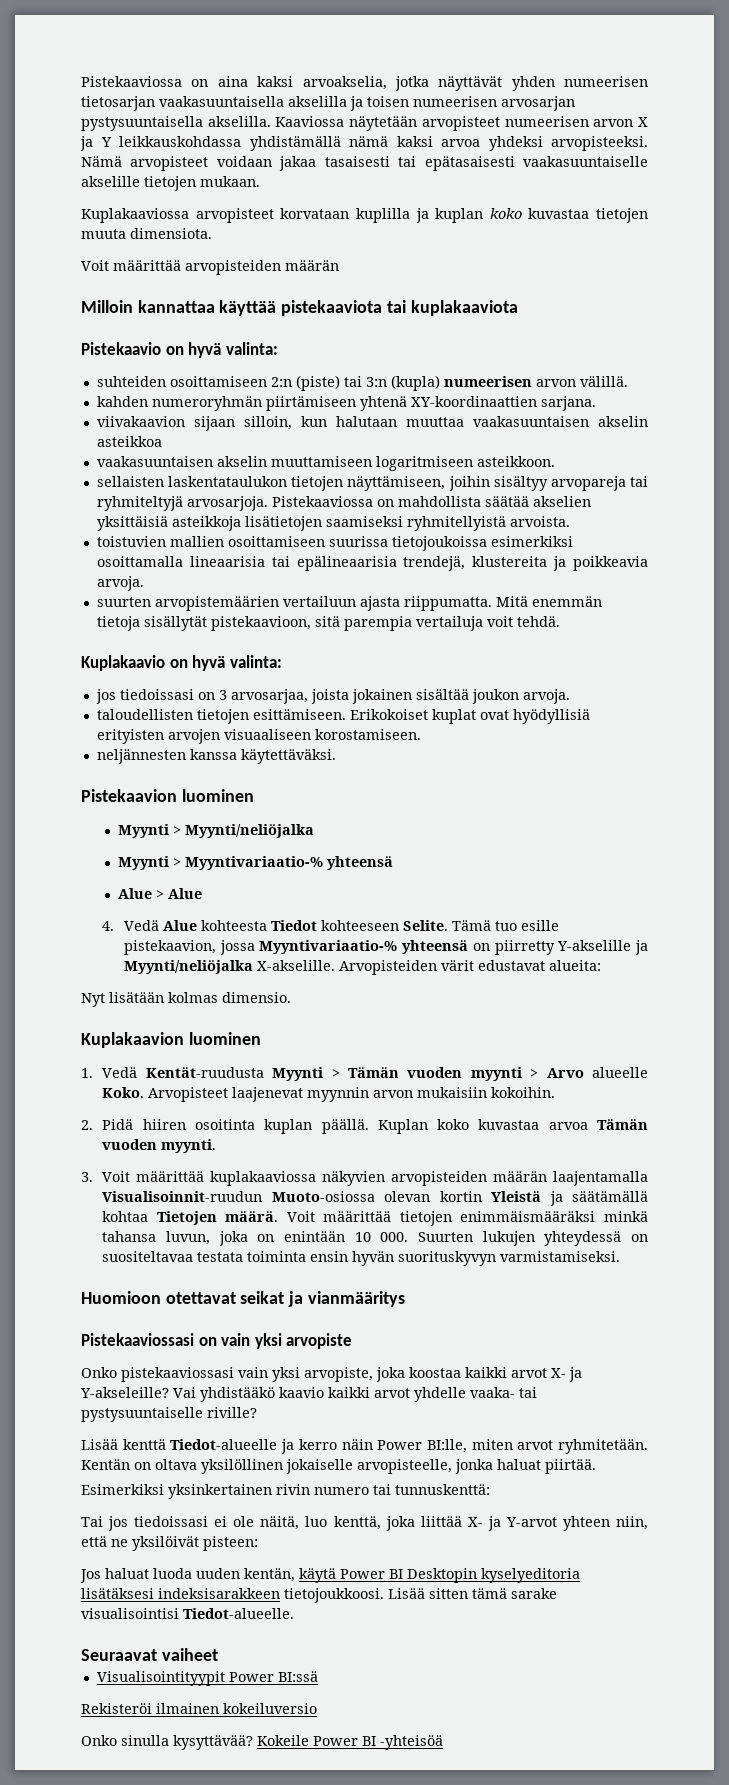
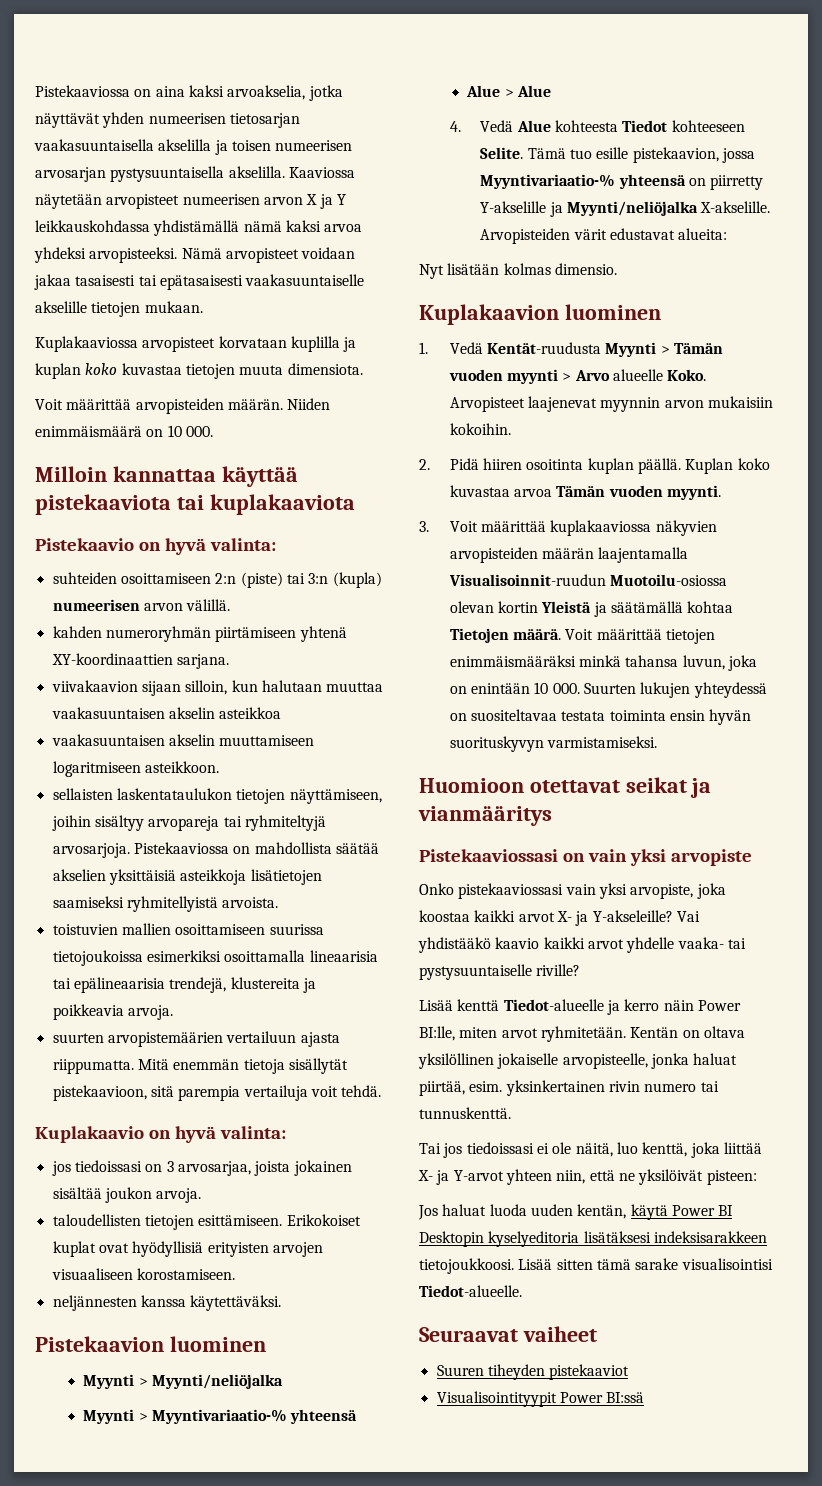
- Voit määrittää arvopisteiden määrän
+ Voit määrittää arvopisteiden määrän. Niiden enimmäismäärä on 10 000.
- 3. Voit määrittää kuplakaaviossa näkyvien arvopisteiden määrän laajentamalla Visualisoinnit-ruudun Muoto-osiossa olevan kortin Yleistä ja säätämällä kohtaa Tietojen määrä.
+ 3. Voit määrittää kuplakaaviossa näkyvien arvopisteiden määrän laajentamalla Visualisoinnit-ruudun Muotoilu-osiossa olevan kortin Yleistä ja säätämällä kohtaa Tietojen määrä.
- Kentän on oltava yksilöllinen jokaiselle arvopisteelle, jonka haluat piirtää.
- Esimerkiksi yksinkertainen rivin numero tai tunnuskenttä:
+ Kentän on oltava yksilöllinen jokaiselle arvopisteelle, jonka haluat piirtää, esim. yksinkertainen rivin numero tai tunnuskenttä.
+ Suuren tiheyden pistekaaviot
- Rekisteröi ilmainen kokeiluversio
- Onko sinulla kysyttävää? Kokeile Power BI -yhteisöä

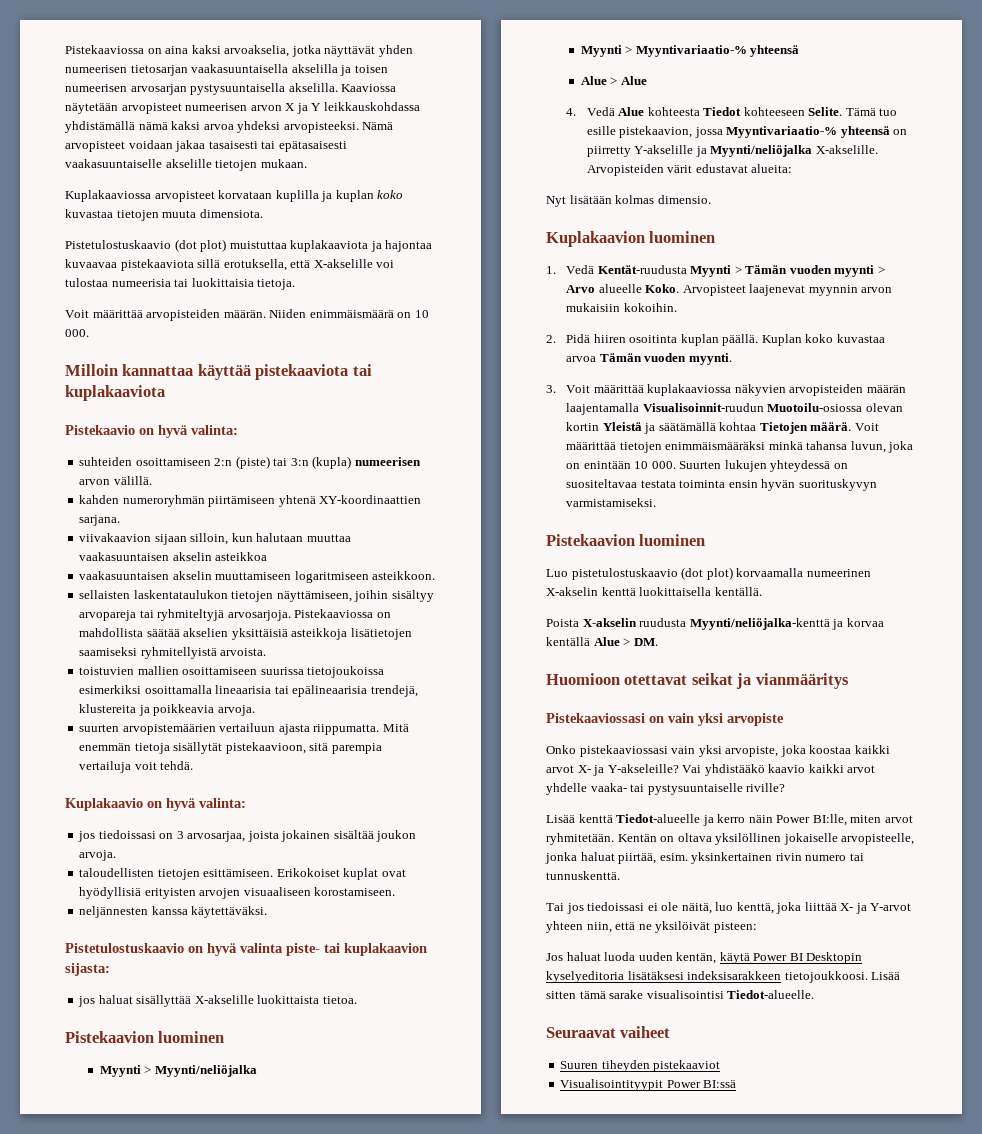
+ Pistetulostuskaavio (dot plot) muistuttaa kuplakaaviota ja hajontaa kuvaavaa pistekaaviota sillä erotuksella, että X-akselille voi tulostaa numeerisia tai luokittaisia tietoja.
+ Pistetulostuskaavio on hyvä valinta piste- tai kuplakaavion sijasta:
+ jos haluat sisällyttää X-akselille luokittaista tietoa.
  Voit määrittää tietojen enimmäismääräksi minkä tahansa luvun, joka on enintään 10 000. Suurten lukujen yhteydessä on suositeltavaa testata toiminta ensin hyvän suorituskyvyn varmistamiseksi.
+ Pistekaavion luominen
+ Luo pistetulostuskaavio (dot plot) korvaamalla numeerinen X-akselin kenttä luokittaisella kentällä.
+ Poista X-akselin ruudusta Myynti/neliöjalka-kenttä ja korvaa kentällä Alue > DM.

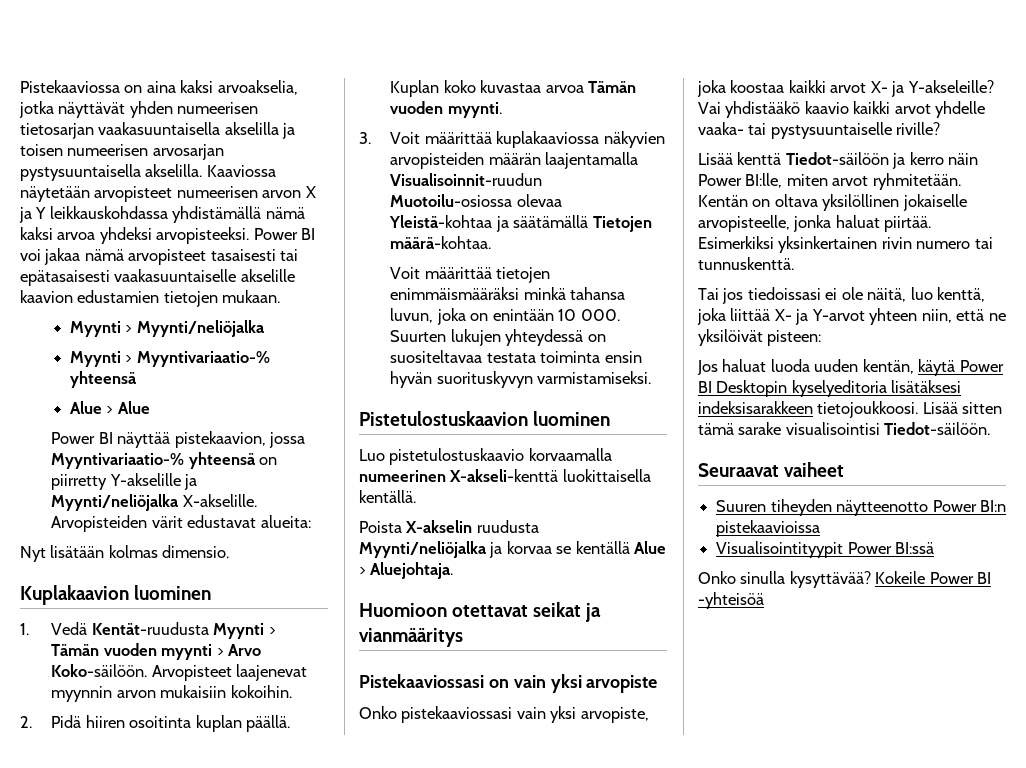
- Nämä arvopisteet voidaan jakaa tasaisesti tai epätasaisesti vaakasuuntaiselle akselille tietojen mukaan.
+ Power BI voi jakaa nämä arvopisteet tasaisesti tai epätasaisesti vaakasuuntaiselle akselille kaavion edustamien tietojen mukaan.
- Kuplakaaviossa arvopisteet korvataan kuplilla ja kuplan koko kuvastaa tietojen muuta dimensiota.
- Pistetulostuskaavio (dot plot) muistuttaa kuplakaaviota ja hajontaa kuvaavaa pistekaaviota sillä erotuksella, että X-akselille voi tulostaa numeerisia tai luokittaisia tietoja.
- Voit määrittää arvopisteiden määrän. Niiden enimmäismäärä on 10 000.
- Milloin kannattaa käyttää pistekaaviota tai kuplakaaviota
- Pistekaavio on hyvä valinta:
- suhteiden osoittamiseen 2:n (piste) tai 3:n (kupla) numeerisen arvon välillä.
- kahden numeroryhmän piirtämiseen yhtenä XY-koordinaattien sarjana.
- viivakaavion sijaan silloin, kun halutaan muuttaa vaakasuuntaisen akselin asteikkoa
- vaakasuuntaisen akselin muuttamiseen logaritmiseen asteikkoon.
- sellaisten laskentataulukon tietojen näyttämiseen, joihin sisältyy arvopareja tai ryhmiteltyjä arvosarjoja. Pistekaaviossa on mahdollista säätää akselien yksittäisiä asteikkoja lisätietojen saamiseksi ryhmitellyistä arvoista.
- toistuvien mallien osoittamiseen suurissa tietojoukoissa esimerkiksi osoittamalla lineaarisia tai epälineaarisia trendejä, klustereita ja poikkeavia arvoja.
- suurten arvopistemäärien vertailuun ajasta riippumatta. Mitä enemmän tietoja sisällytät pistekaavioon, sitä parempia vertailuja voit tehdä.
- Kuplakaavio on hyvä valinta:
- jos tiedoissasi on 3 arvosarjaa, joista jokainen sisältää joukon arvoja.
- taloudellisten tietojen esittämiseen. Erikokoiset kuplat ovat hyödyllisiä erityisten arvojen visuaaliseen korostamiseen.
- neljännesten kanssa käytettäväksi.
- Pistetulostuskaavio on hyvä valinta piste- tai kuplakaavion sijasta:
- jos haluat sisällyttää X-akselille luokittaista tietoa.
- Pistekaavion luominen
- 4. Vedä Alue kohteesta Tiedot kohteeseen Selite. Tämä tuo esille pistekaavion, jossa Myyntivariaatio-% yhteensä on piirretty Y-akselille ja Myynti/neliöjalka X-akselille.
+ Power BI näyttää pistekaavion, jossa Myyntivariaatio-% yhteensä on piirretty Y-akselille ja Myynti/neliöjalka X-akselille.
- 1. Vedä Kentät-ruudusta Myynti > Tämän vuoden myynti > Arvo alueelle Koko.
+ 1. Vedä Kentät-ruudusta Myynti > Tämän vuoden myynti > Arvo Koko-säilöön.
- 3. Voit määrittää kuplakaaviossa näkyvien arvopisteiden määrän laajentamalla Visualisoinnit-ruudun Muotoilu-osiossa olevan kortin Yleistä ja säätämällä kohtaa Tietojen määrä. Voit määrittää tietojen enimmäismääräksi minkä tahansa luvun, joka on enintään 10 000. Suurten lukujen yhteydessä on suositeltavaa testata toiminta ensin hyvän suorituskyvyn varmistamiseksi.
- Pistekaavion luominen
+ 3. Voit määrittää kuplakaaviossa näkyvien arvopisteiden määrän laajentamalla Visualisoinnit-ruudun Muotoilu-osiossa olevaa Yleistä-kohtaa ja säätämällä Tietojen määrä-kohtaa.
+ Voit määrittää tietojen enimmäismääräksi minkä tahansa luvun, joka on enintään 10 000. Suurten lukujen yhteydessä on suositeltavaa testata toiminta ensin hyvän suorituskyvyn varmistamiseksi.
+ Pistetulostuskaavion luominen
- Luo pistetulostuskaavio (dot plot) korvaamalla numeerinen X-akselin kenttä luokittaisella kentällä.
+ Luo pistetulostuskaavio korvaamalla numeerinen X-akseli-kenttä luokittaisella kentällä.
- Poista X-akselin ruudusta Myynti/neliöjalka-kenttä ja korvaa kentällä Alue > DM.
+ Poista X-akselin ruudusta Myynti/neliöjalka ja korvaa se kentällä Alue > Aluejohtaja.
- Lisää kenttä Tiedot-alueelle ja kerro näin Power BI:lle, miten arvot ryhmitetään.
+ Lisää kenttä Tiedot-säilöön ja kerro näin Power BI:lle, miten arvot ryhmitetään.
- Kentän on oltava yksilöllinen jokaiselle arvopisteelle, jonka haluat piirtää, esim. yksinkertainen rivin numero tai tunnuskenttä.
+ Kentän on oltava yksilöllinen jokaiselle arvopisteelle, jonka haluat piirtää. Esimerkiksi yksinkertainen rivin numero tai tunnuskenttä.
- Lisää sitten tämä sarake visualisointisi Tiedot-alueelle.
+ Lisää sitten tämä sarake visualisointisi Tiedot-säilöön.
- Suuren tiheyden pistekaaviot
+ Suuren tiheyden näytteenotto Power BI:n pistekaavioissa
+ Onko sinulla kysyttävää? Kokeile Power BI -yhteisöä

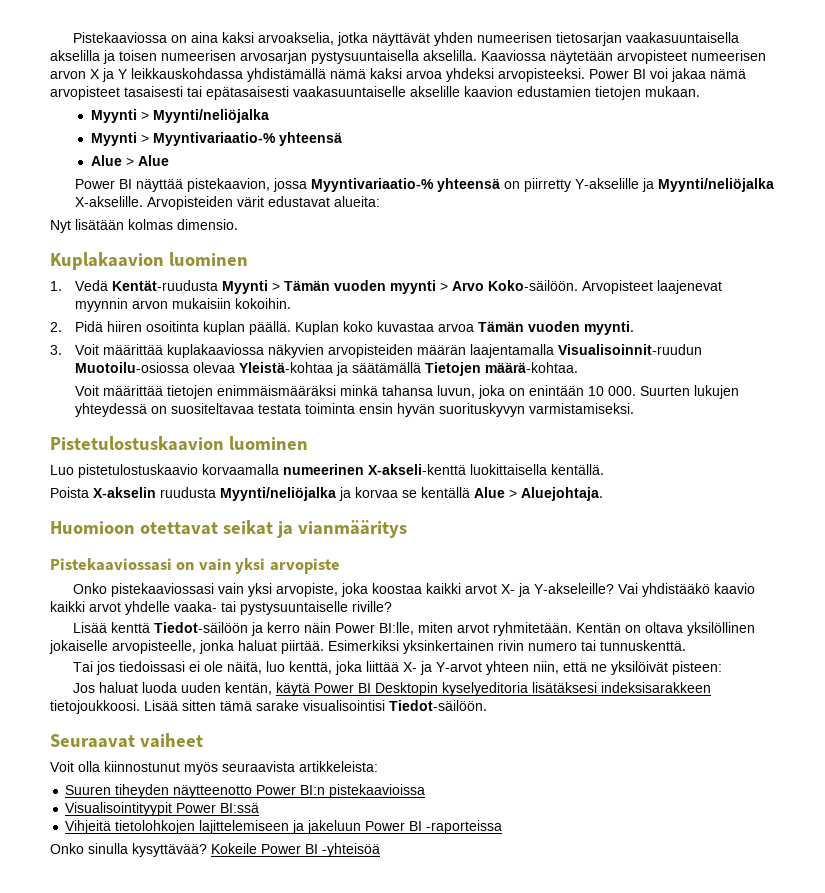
+ Voit olla kiinnostunut myös seuraavista artikkeleista:
+ Vihjeitä tietolohkojen lajittelemiseen ja jakeluun Power BI ‑raporteissa

